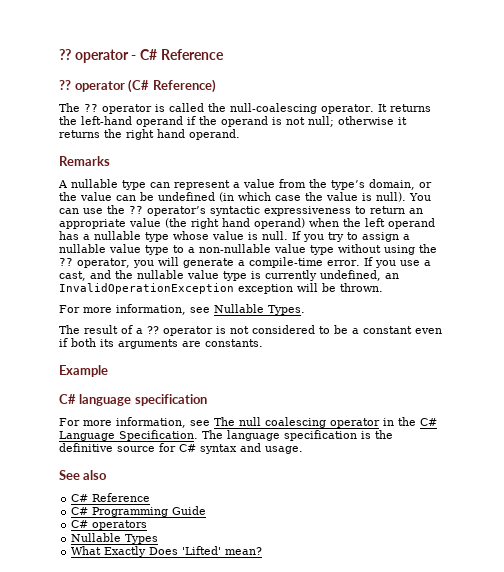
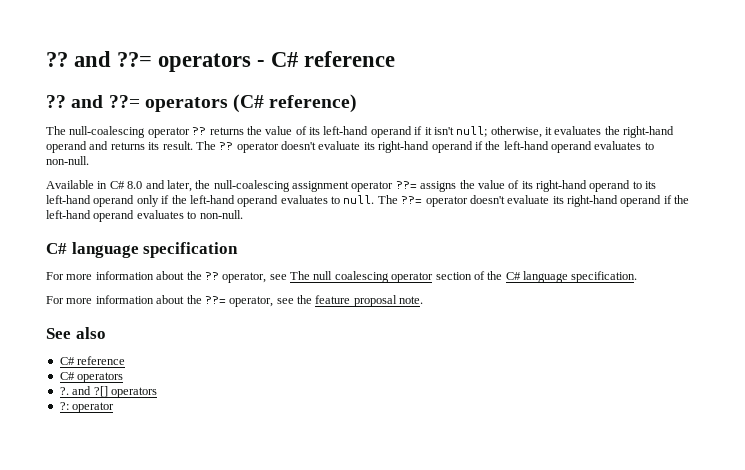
- ?? operator - C# Reference
- ?? operator (C# Reference)
- The ?? operator is called the null-coalescing operator. It returns the left-hand operand if the operand is not null; otherwise it returns the right hand operand.
- Remarks
- A nullable type can represent a value from the type’s domain, or the value can be undefined (in which case the value is null). You can use the ?? operator’s syntactic expressiveness to return an appropriate value (the right hand operand) when the left operand has a nullable type whose value is null. If you try to assign a nullable value type to a non-nullable value type without using the ?? operator, you will generate a compile-time error. If you use a cast, and the nullable value type is currently undefined, an InvalidOperationException exception will be thrown.
- For more information, see Nullable Types.
- The result of a ?? operator is not considered to be a constant even if both its arguments are constants.
- Example
+ ?? and ??= operators - C# reference
+ ?? and ??= operators (C# reference)
+ The null-coalescing operator ?? returns the value of its left-hand operand if it isn't null; otherwise, it evaluates the right-hand operand and returns its result. The ?? operator doesn't evaluate its right-hand operand if the left-hand operand evaluates to non-null.
+ Available in C# 8.0 and later, the null-coalescing assignment operator ??= assigns the value of its right-hand operand to its left-hand operand only if the left-hand operand evaluates to null. The ??= operator doesn't evaluate its right-hand operand if the left-hand operand evaluates to non-null.
- For more information, see The null coalescing operator in the C# Language Specification. The language specification is the definitive source for C# syntax and usage.
+ For more information about the ?? operator, see The null coalescing operator section of the C# language specification.
+ For more information about the ??= operator, see the feature proposal note.
  See also
- C# Reference
- C# Programming Guide
+ C# reference
  C# operators
- Nullable Types
- What Exactly Does 'Lifted' mean?
+ ?. and ?[] operators
+ ?: operator

